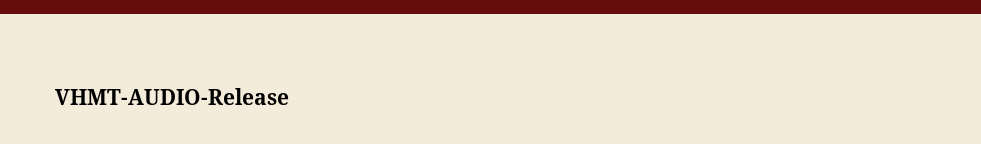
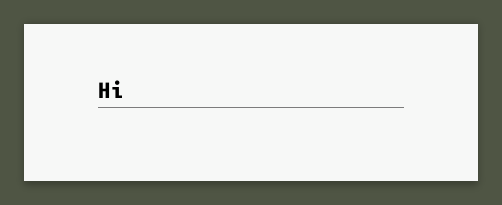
- VHMT-AUDIO-Release
+ Hi

